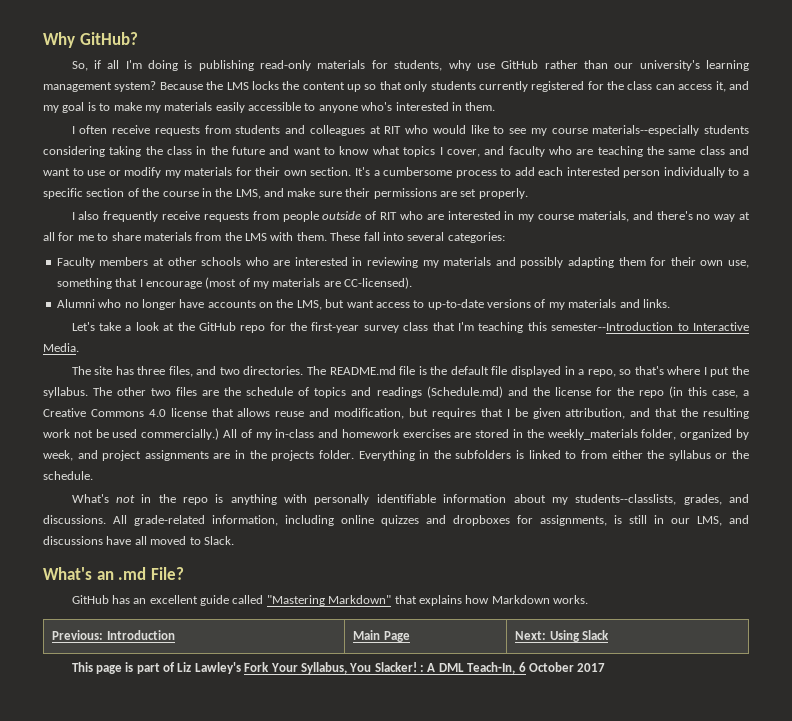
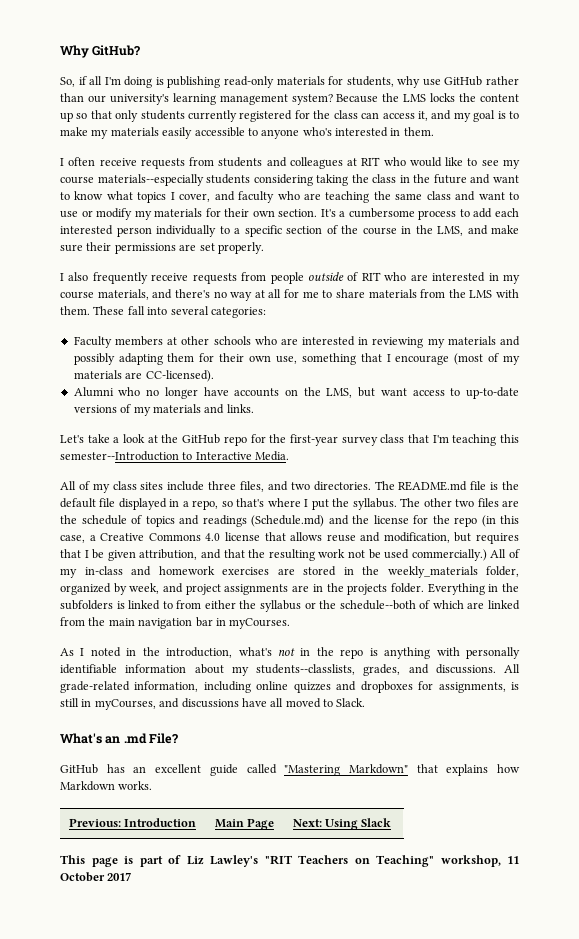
- The site has three files, and two directories.
+ All of my class sites include three files, and two directories.
- Everything in the subfolders is linked to from either the syllabus or the schedule.
- What's not in the repo is anything with personally identifiable information about my students--classlists, grades, and discussions.
+ Everything in the subfolders is linked to from either the syllabus or the schedule--both of which are linked from the main navigation bar in myCourses.
+ As I noted in the introduction, what's not in the repo is anything with personally identifiable information about my students--classlists, grades, and discussions.
- All grade-related information, including online quizzes and dropboxes for assignments, is still in our LMS, and discussions have all moved to Slack.
+ All grade-related information, including online quizzes and dropboxes for assignments, is still in myCourses, and discussions have all moved to Slack.
- This page is part of Liz Lawley's Fork Your Syllabus, You Slacker! : A DML Teach-In, 6 October 2017
+ This page is part of Liz Lawley's "RIT Teachers on Teaching" workshop, 11 October 2017

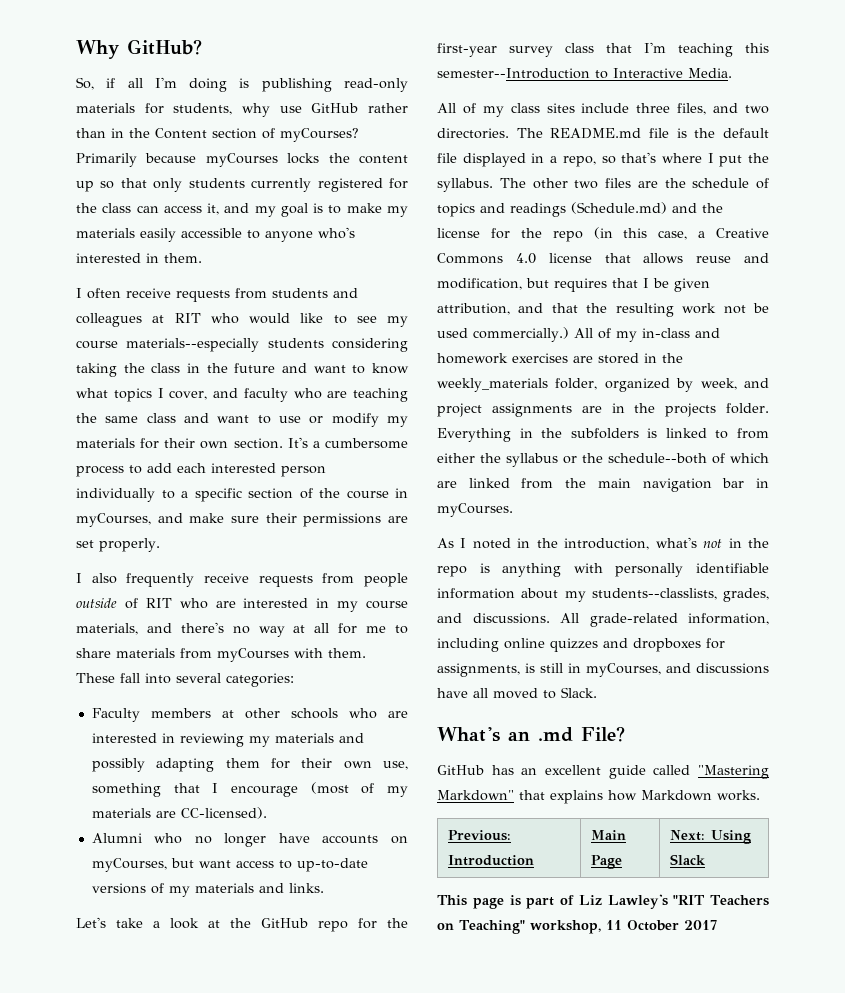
- So, if all I'm doing is publishing read-only materials for students, why use GitHub rather than our university's learning management system? Because the LMS locks the content up so that only students currently registered for the class can access it, and my goal is to make my materials easily accessible to anyone who's interested in them.
+ So, if all I'm doing is publishing read-only materials for students, why use GitHub rather than in the Content section of myCourses? Primarily because myCourses locks the content up so that only students currently registered for the class can access it, and my goal is to make my materials easily accessible to anyone who's interested in them.
- It's a cumbersome process to add each interested person individually to a specific section of the course in the LMS, and make sure their permissions are set properly.
+ It's a cumbersome process to add each interested person individually to a specific section of the course in myCourses, and make sure their permissions are set properly.
- I also frequently receive requests from people outside of RIT who are interested in my course materials, and there's no way at all for me to share materials from the LMS with them.
+ I also frequently receive requests from people outside of RIT who are interested in my course materials, and there's no way at all for me to share materials from myCourses with them.
- Alumni who no longer have accounts on the LMS, but want access to up-to-date versions of my materials and links.
+ Alumni who no longer have accounts on myCourses, but want access to up-to-date versions of my materials and links.

